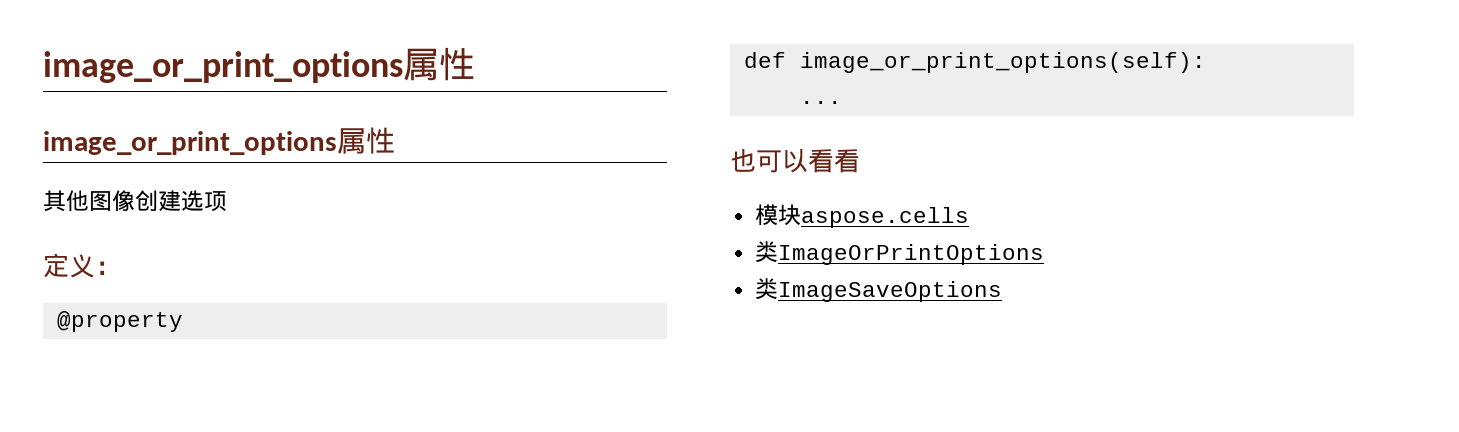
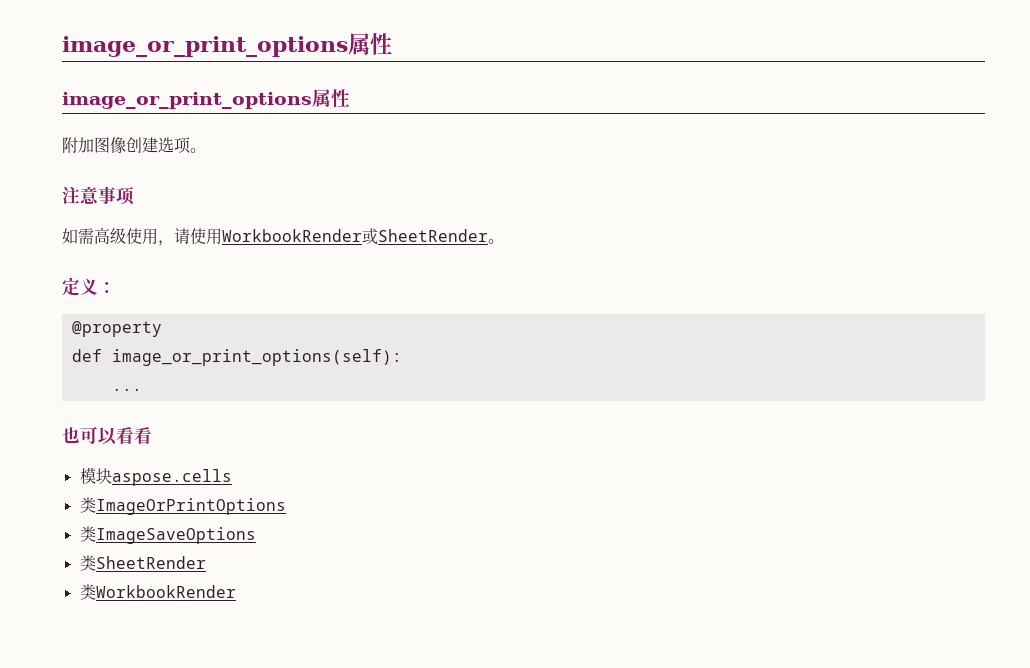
- 其他图像创建选项
+ 附加图像创建选项。
+ 注意事项
+ 如需高级使用，请使用WorkbookRender或SheetRender。
+ 类SheetRender
+ 类WorkbookRender

